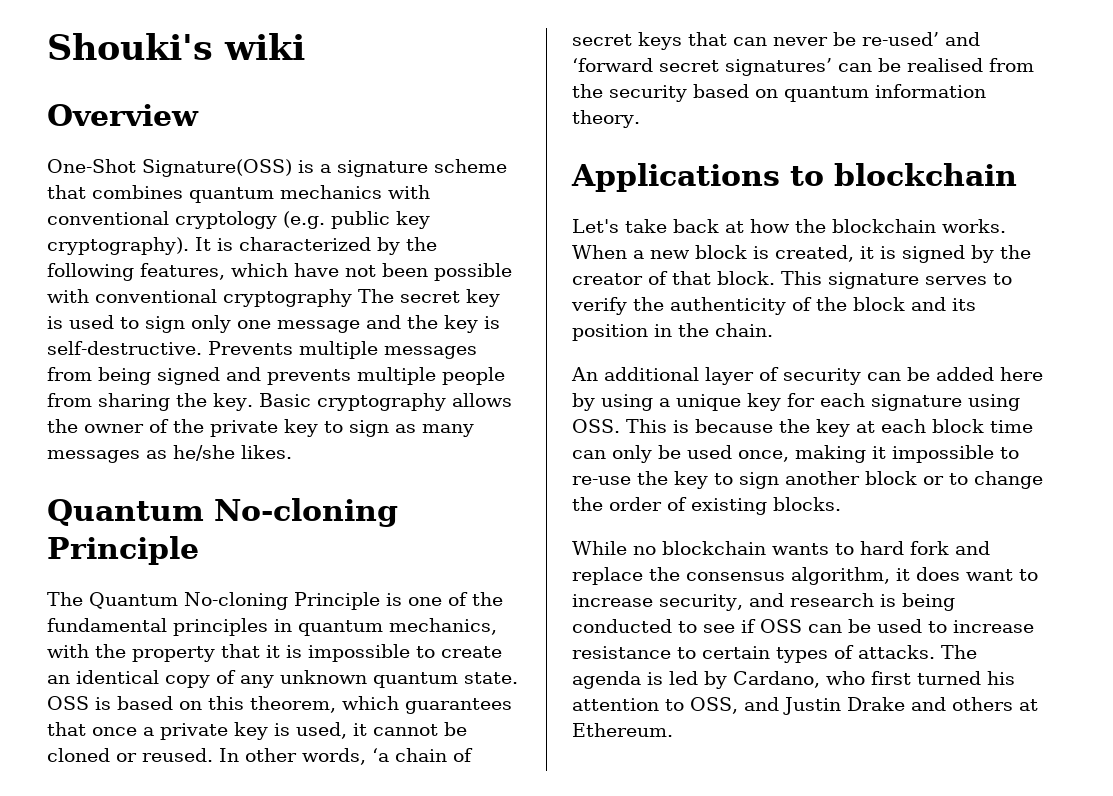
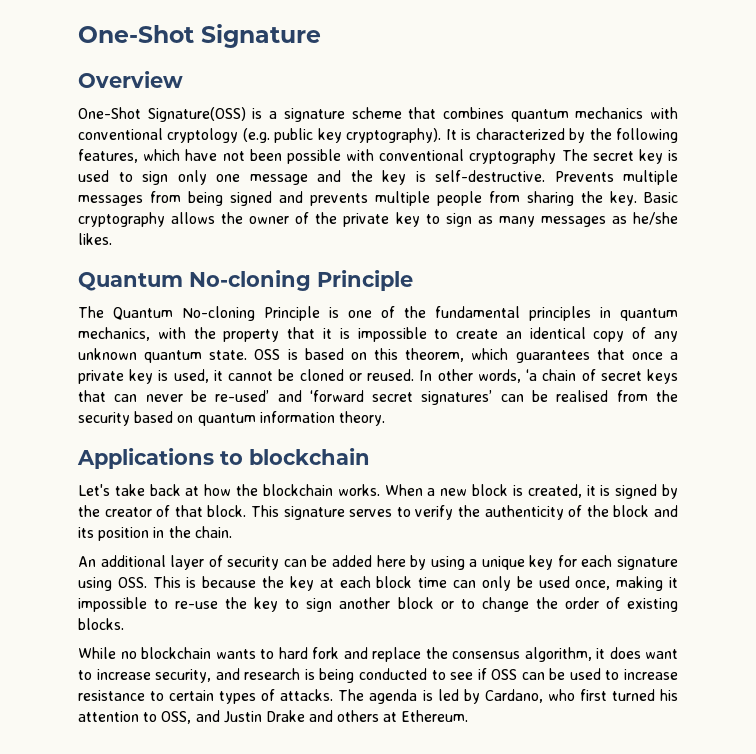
- Shouki's wiki
+ One-Shot Signature

